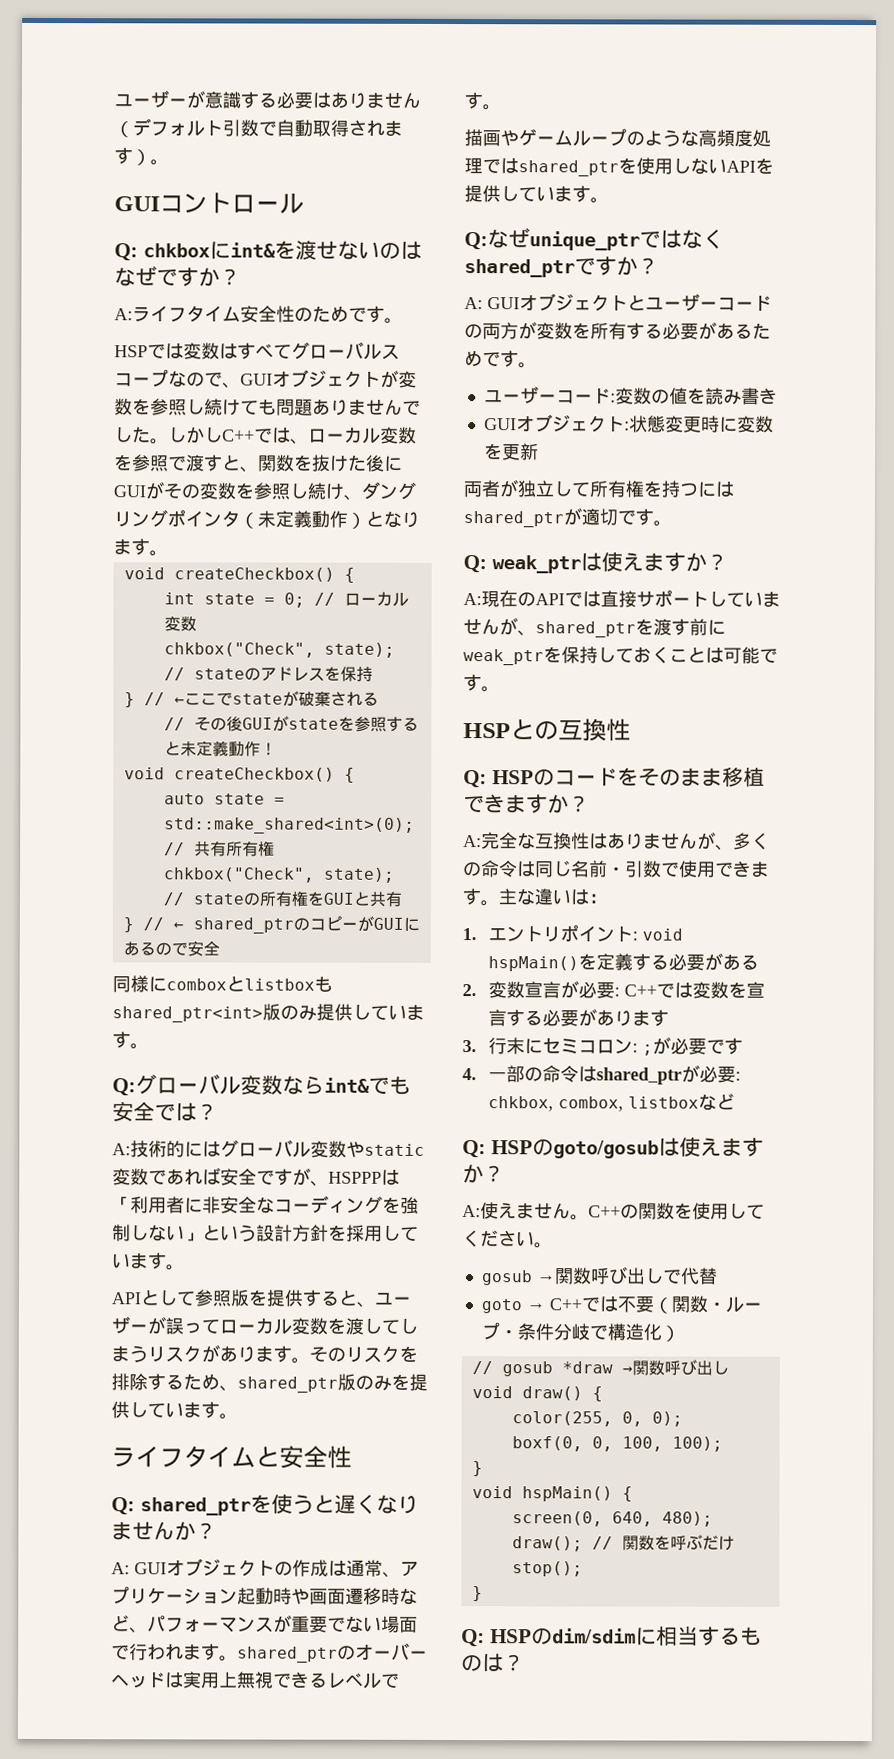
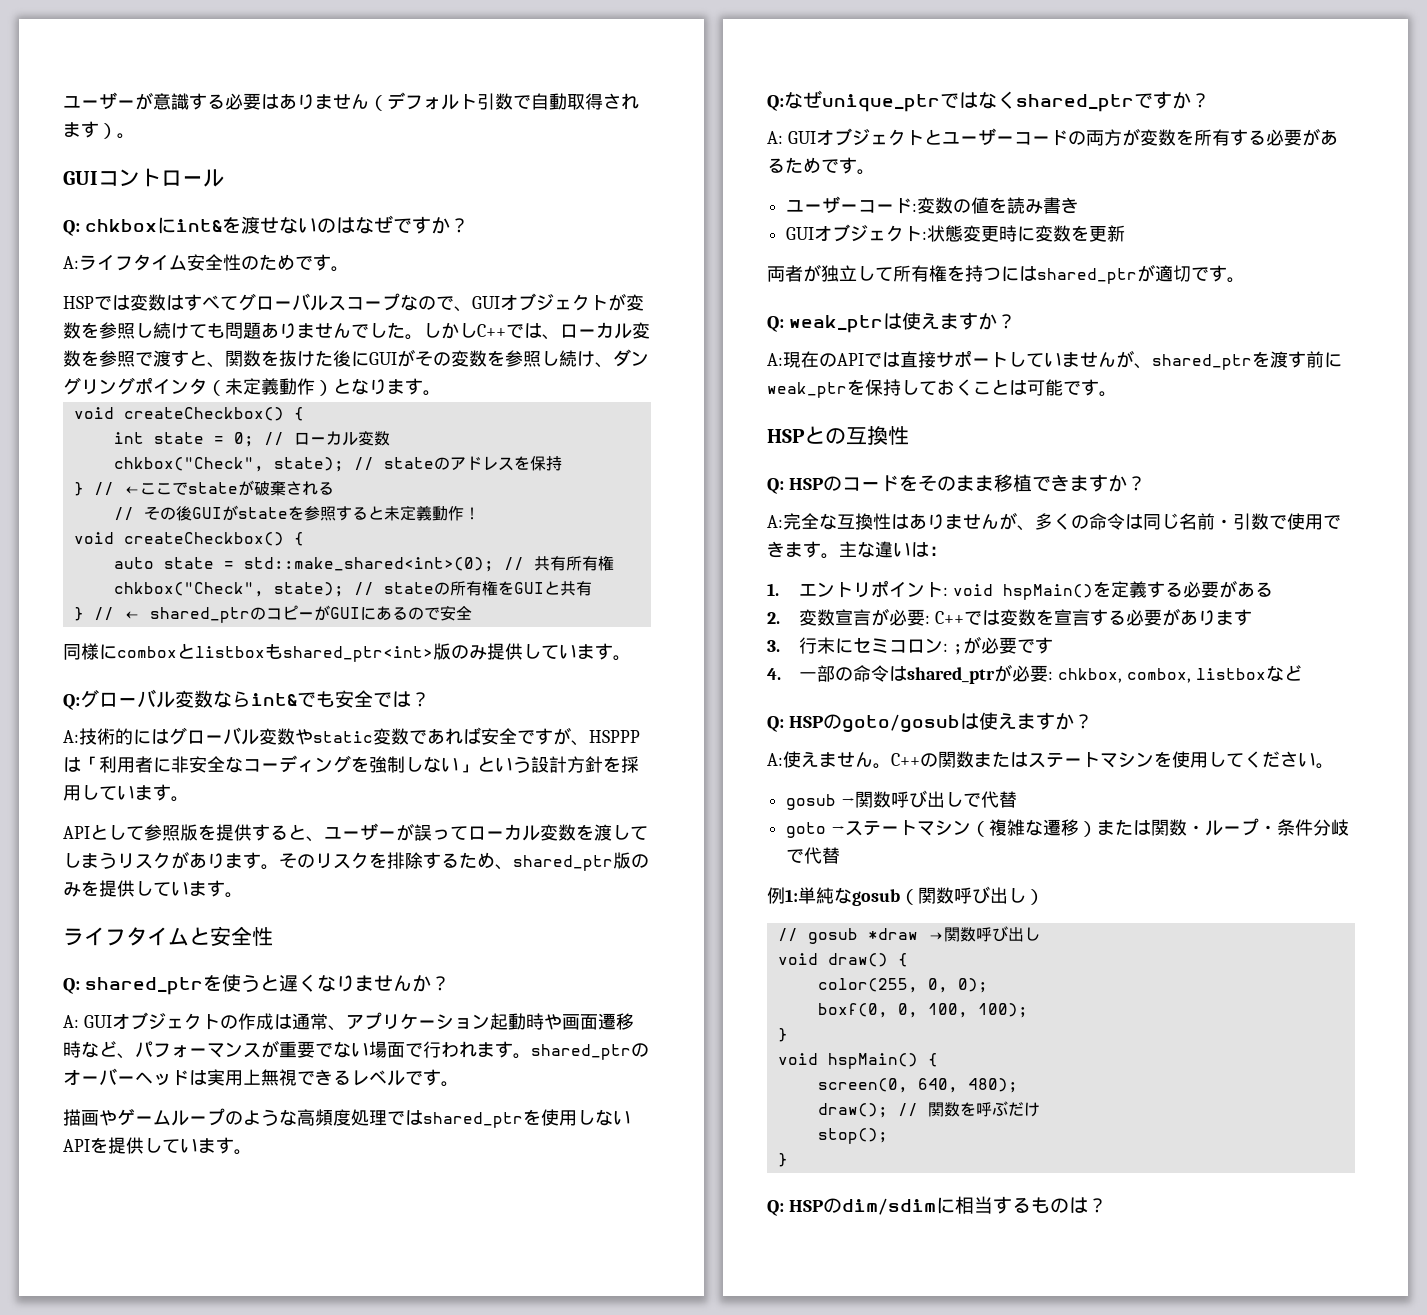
- C++の関数を使用してください。
+ C++の関数またはステートマシンを使用してください。
- goto → C++では不要（関数・ループ・条件分岐で構造化）
+ goto →ステートマシン（複雑な遷移）または関数・ループ・条件分岐で代替
+ 例1:単純なgosub（関数呼び出し）

